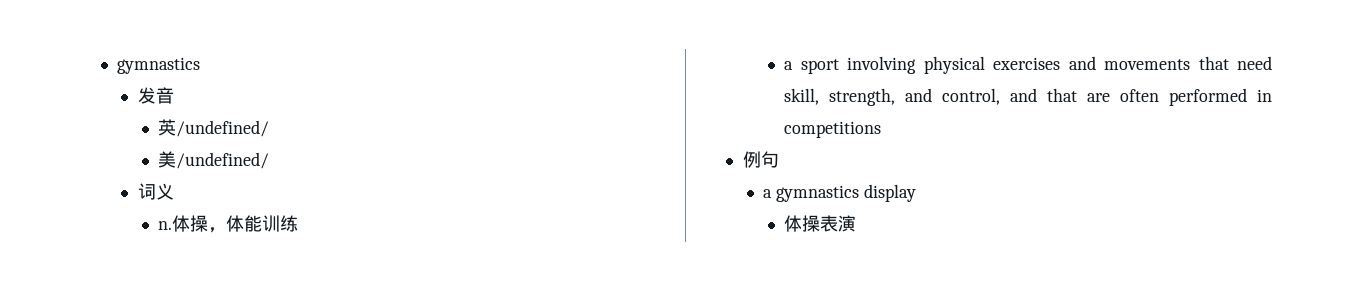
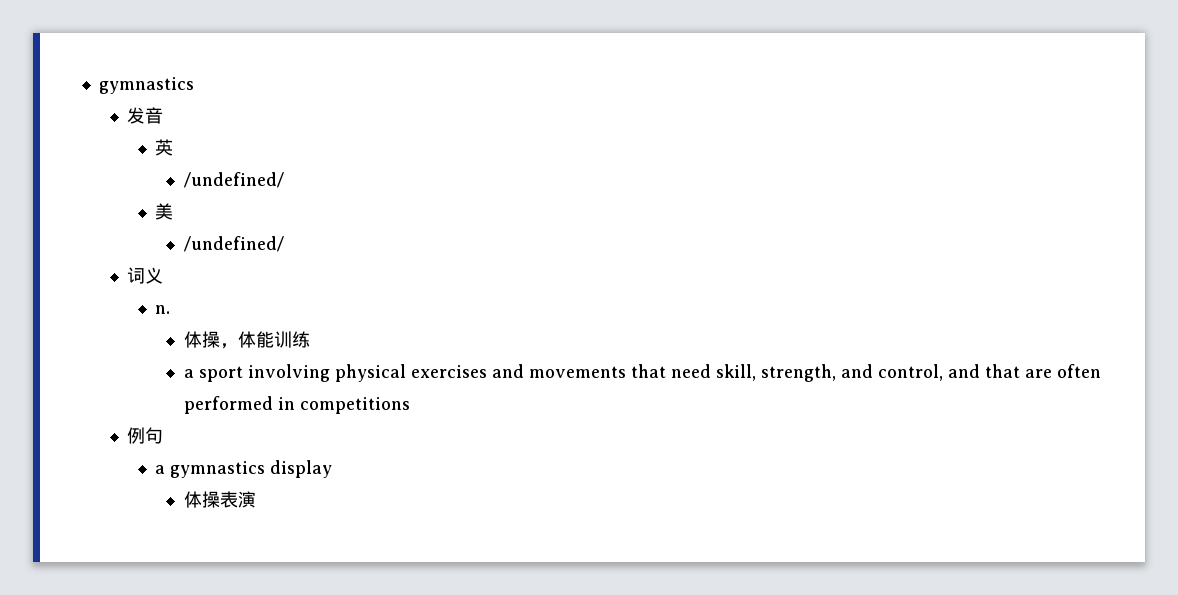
- 英/undefined/
+ 英
+ /undefined/
- 美/undefined/
+ 美
+ /undefined/
- n.体操，体能训练
+ n.
+ 体操，体能训练

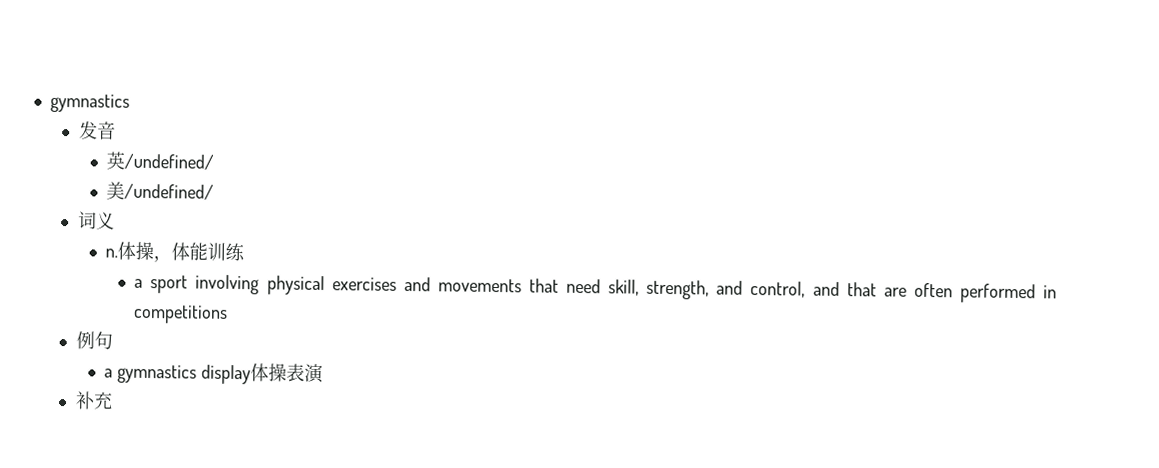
- 英
- /undefined/
+ 英/undefined/
- 美
- /undefined/
+ 美/undefined/
- n.
- 体操，体能训练
+ n.体操，体能训练
- a gymnastics display
- 体操表演
+ a gymnastics display体操表演
+ 补充

